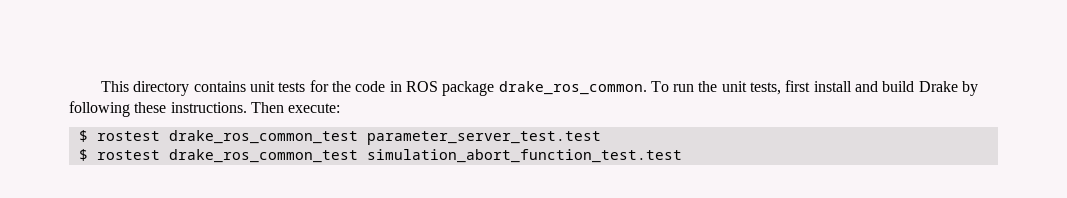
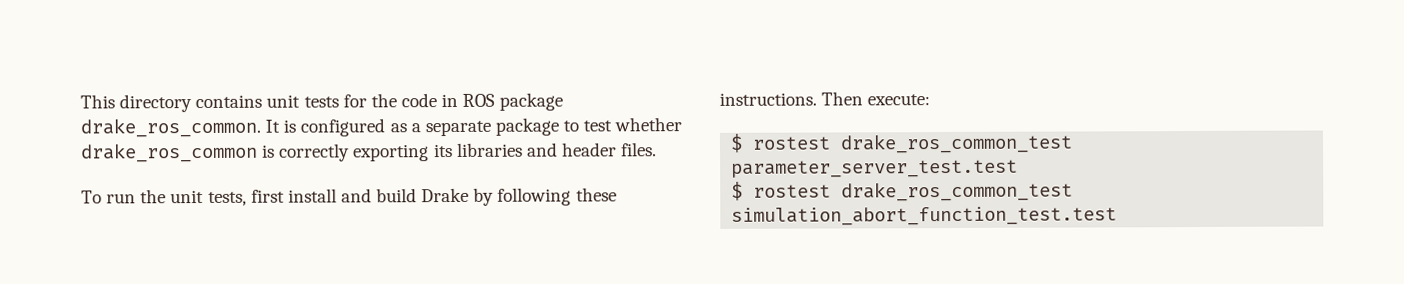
- This directory contains unit tests for the code in ROS package drake_ros_common. To run the unit tests, first install and build Drake by following these instructions.
+ This directory contains unit tests for the code in ROS package drake_ros_common. It is configured as a separate package to test whether drake_ros_common is correctly exporting its libraries and header files.
+ To run the unit tests, first install and build Drake by following these instructions.

